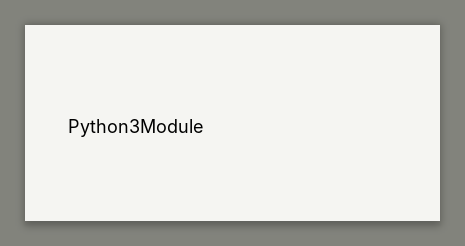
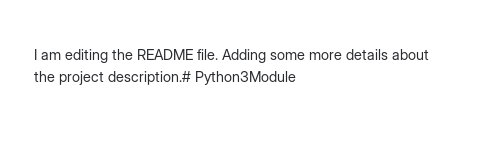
- Python3Module
+ I am editing the README file. Adding some more details about the project description.# Python3Module

